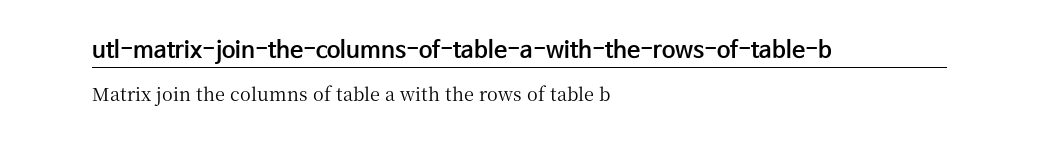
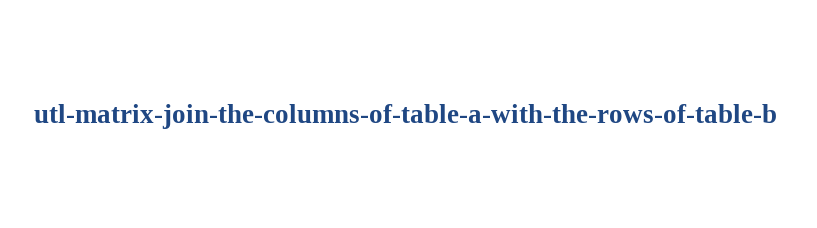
- Matrix join the columns of table a with the rows of table b

